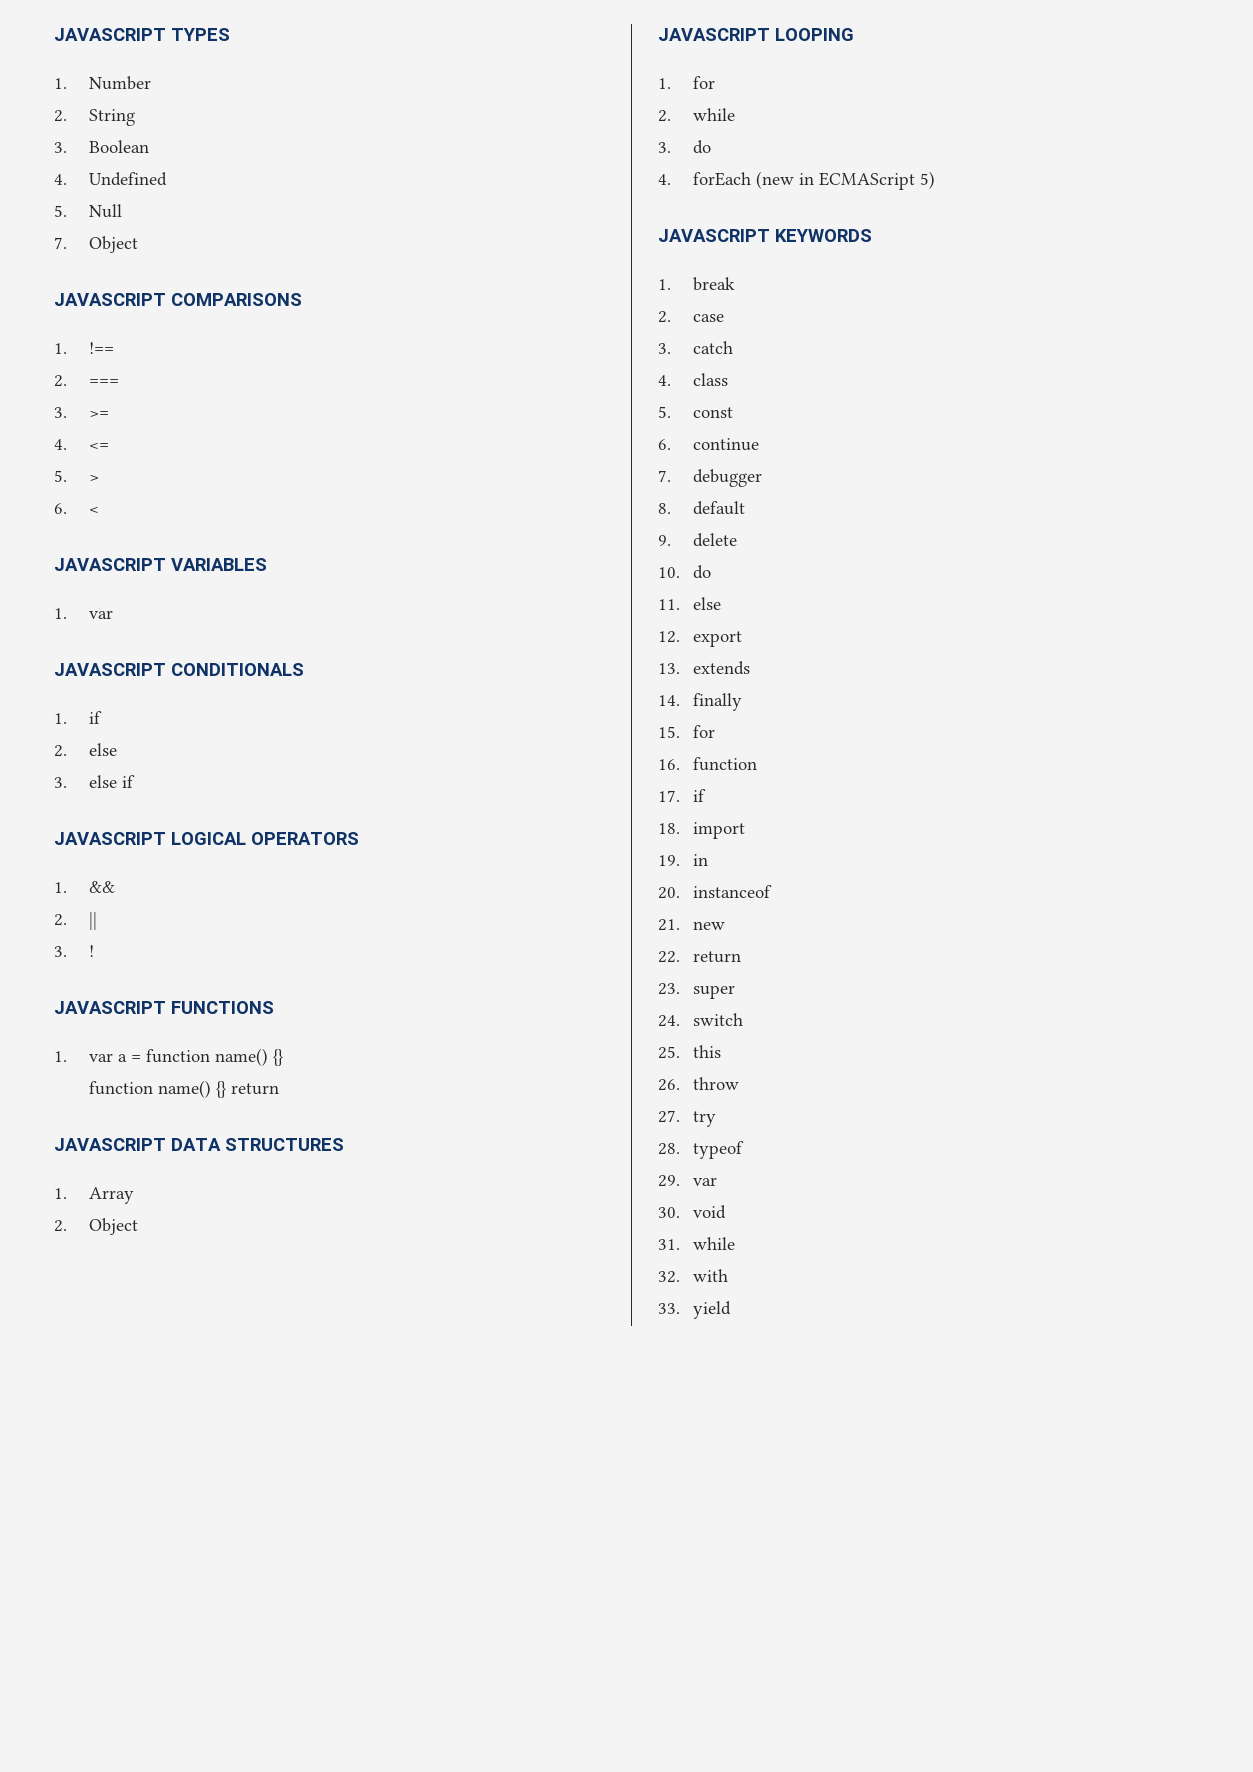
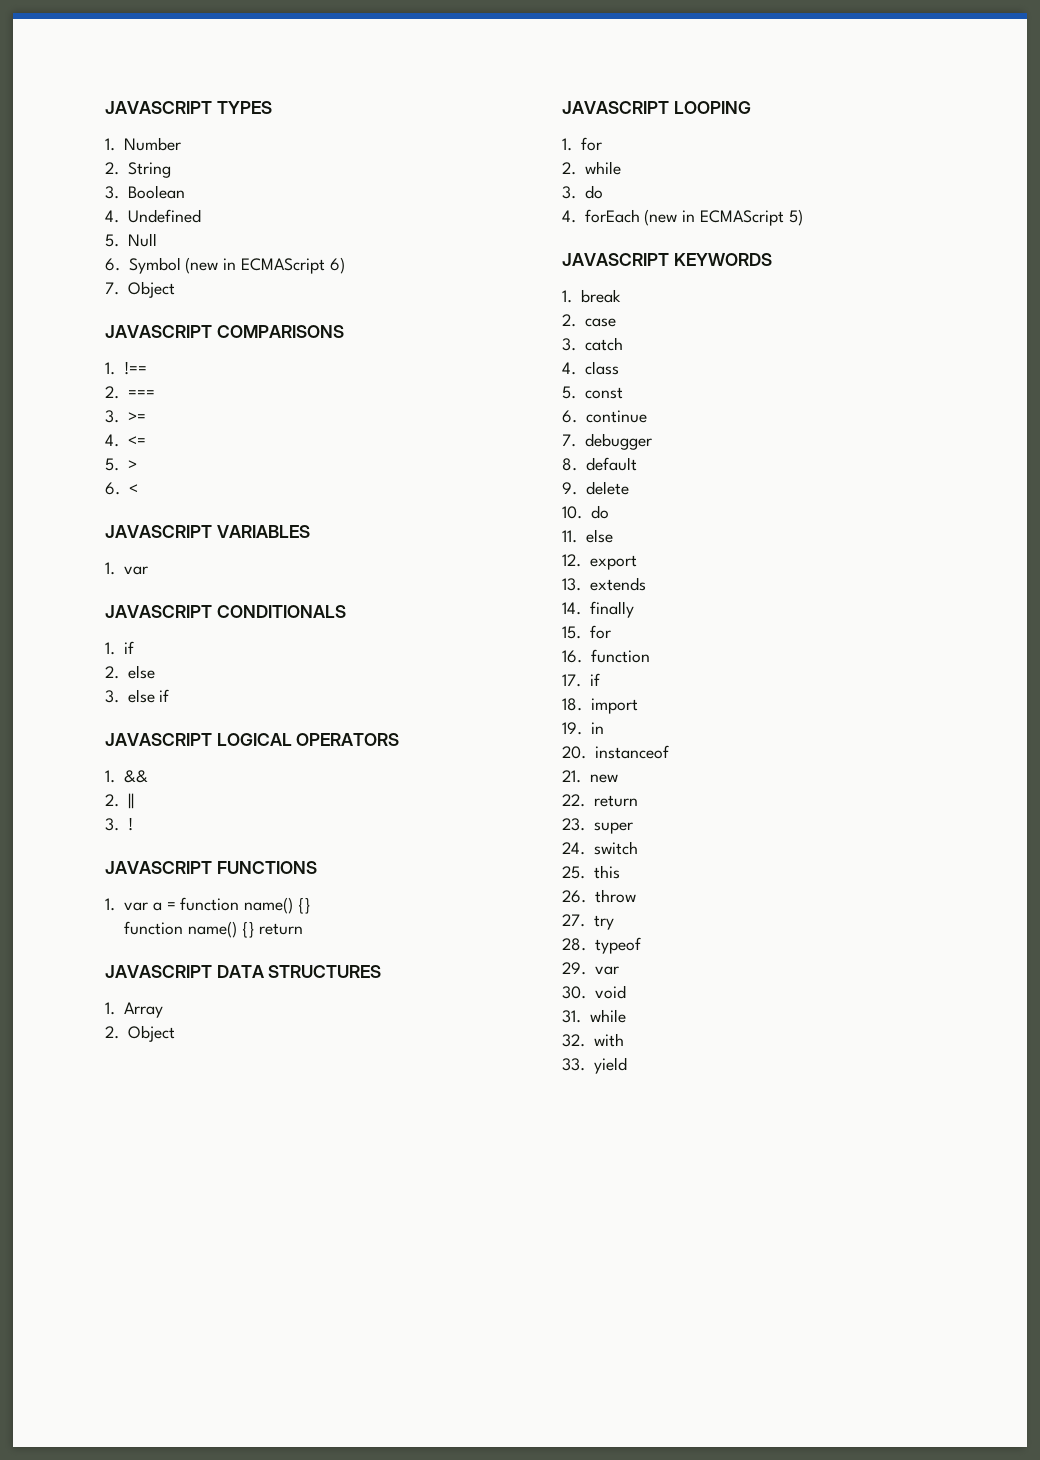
+ 6. Symbol (new in ECMAScript 6)

